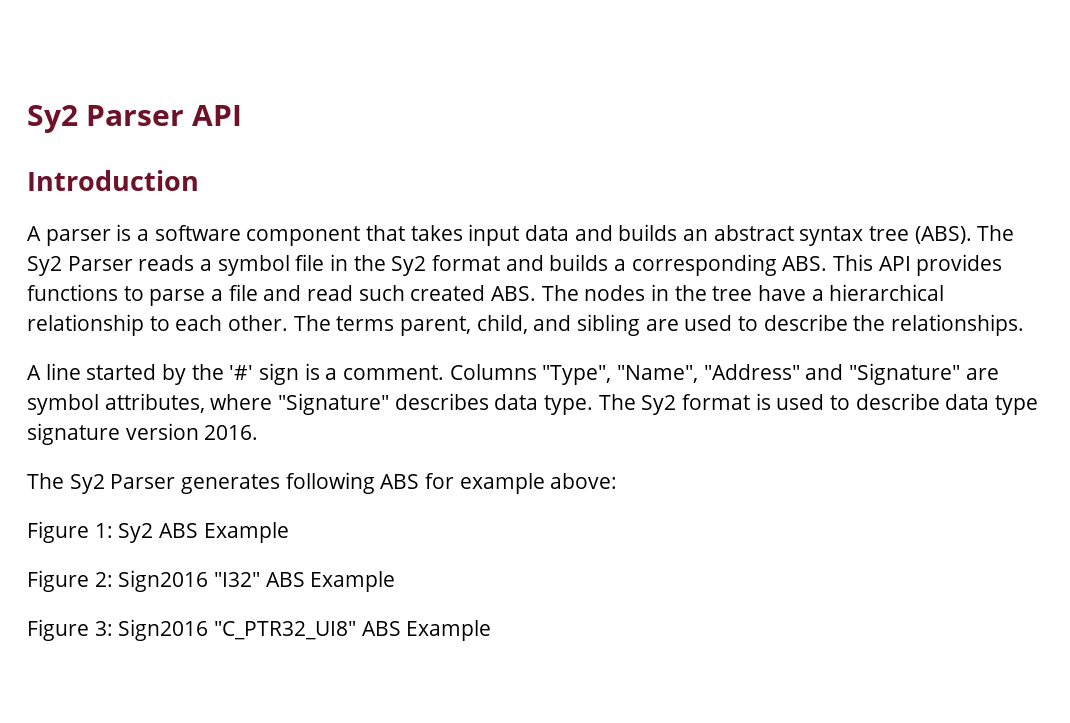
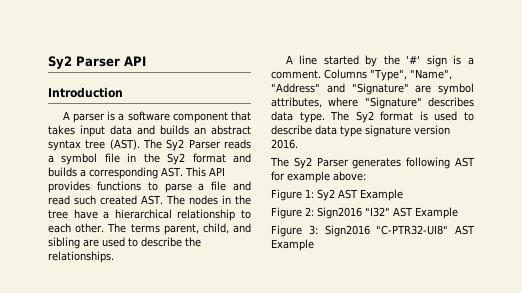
- A parser is a software component that takes input data and builds an abstract syntax tree (ABS).
+ A parser is a software component that takes input data and builds an abstract syntax tree (AST).
- The Sy2 Parser reads a symbol file in the Sy2 format and builds a corresponding ABS. This API provides functions to parse a file and read such created ABS. The nodes in the tree have a hierarchical relationship to each other.
+ The Sy2 Parser reads a symbol file in the Sy2 format and builds a corresponding AST. This API provides functions to parse a file and read such created AST. The nodes in the tree have a hierarchical relationship to each other.
- The Sy2 Parser generates following ABS for example above:
+ The Sy2 Parser generates following AST for example above:
- Figure 1: Sy2 ABS Example
+ Figure 1: Sy2 AST Example
- Figure 2: Sign2016 "I32" ABS Example
+ Figure 2: Sign2016 "I32" AST Example
- Figure 3: Sign2016 "C_PTR32_UI8" ABS Example
+ Figure 3: Sign2016 "C-PTR32-UI8" AST Example

